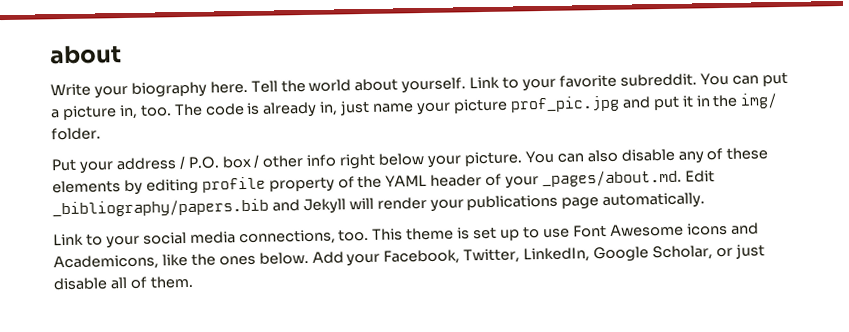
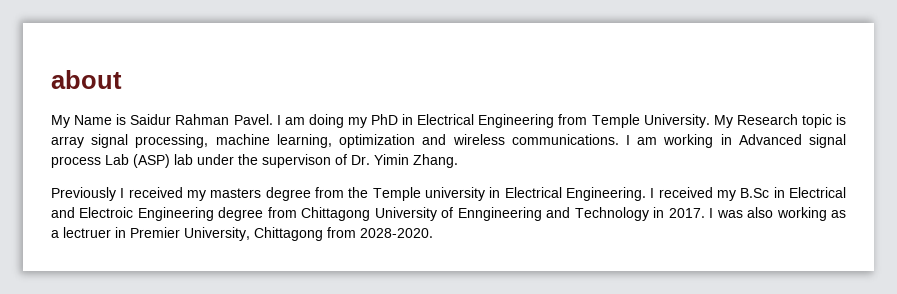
- Write your biography here. Tell the world about yourself. Link to your favorite subreddit. You can put a picture in, too. The code is already in, just name your picture prof_pic.jpg and put it in the img/ folder.
- Put your address / P.O. box / other info right below your picture. You can also disable any of these elements by editing profile property of the YAML header of your _pages/about.md. Edit _bibliography/papers.bib and Jekyll will render your publications page automatically.
- Link to your social media connections, too. This theme is set up to use Font Awesome icons and Academicons, like the ones below. Add your Facebook, Twitter, LinkedIn, Google Scholar, or just disable all of them.
+ My Name is Saidur Rahman Pavel. I am doing my PhD in Electrical Engineering from Temple University. My Research topic is array signal processing, machine learning, optimization and wireless communications. I am working in Advanced signal process Lab (ASP) lab under the supervison of Dr. Yimin Zhang.
+ Previously I received my masters degree from the Temple university in Electrical Engineering. I received my B.Sc in Electrical and Electroic Engineering degree from Chittagong University of Enngineering and Technology in 2017. I was also working as a lectruer in Premier University, Chittagong from 2028-2020.

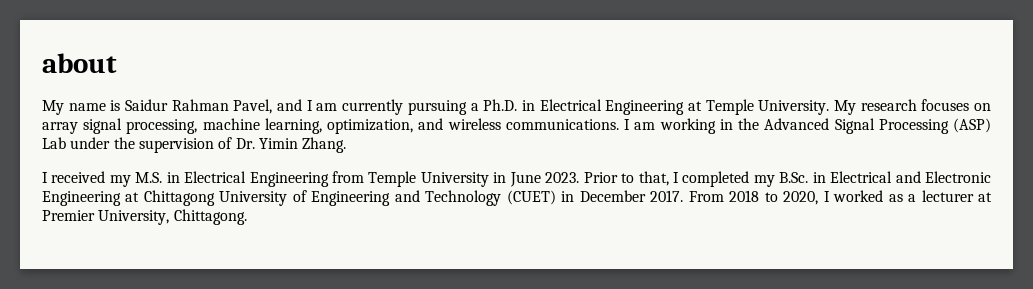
- My Name is Saidur Rahman Pavel. I am doing my PhD in Electrical Engineering from Temple University.
+ My name is Saidur Rahman Pavel, and I am currently pursuing a Ph.D. in Electrical Engineering at Temple University.
- My Research topic is array signal processing, machine learning, optimization and wireless communications.
+ My research focuses on array signal processing, machine learning, optimization, and wireless communications.
- I am working in Advanced signal process Lab (ASP) lab under the supervison of Dr. Yimin Zhang.
+ I am working in the Advanced Signal Processing (ASP) Lab under the supervision of Dr. Yimin Zhang.
- Previously I received my masters degree from the Temple university in Electrical Engineering. I received my B.Sc in Electrical and Electroic Engineering degree from Chittagong University of Enngineering and Technology in 2017. I was also working as a lectruer in Premier University, Chittagong from 2028-2020.
+ I received my M.S. in Electrical Engineering from Temple University in June 2023. Prior to that, I completed my B.Sc. in Electrical and Electronic Engineering at Chittagong University of Engineering and Technology (CUET) in December 2017. From 2018 to 2020, I worked as a lecturer at Premier University, Chittagong.

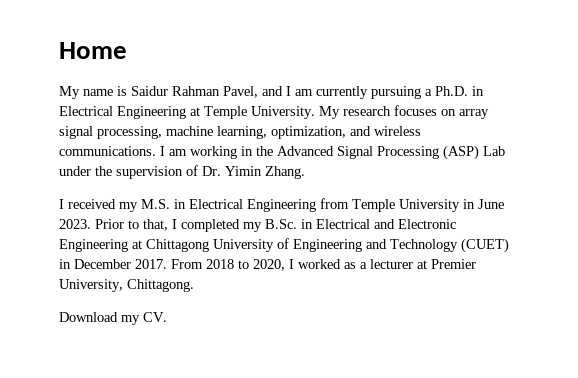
- about
+ Home
+ Download my CV.

